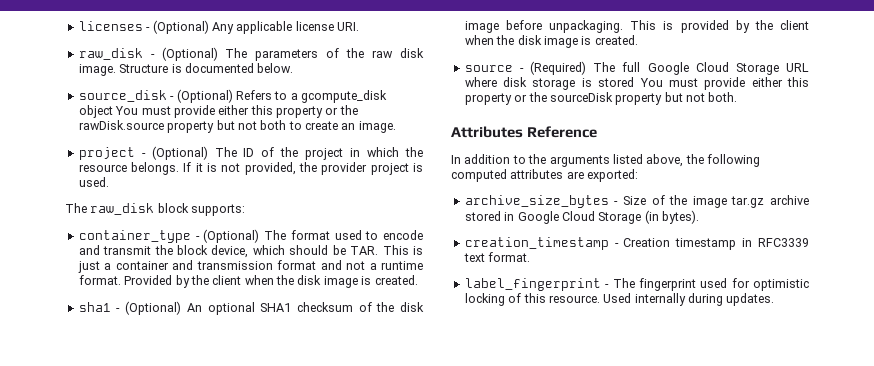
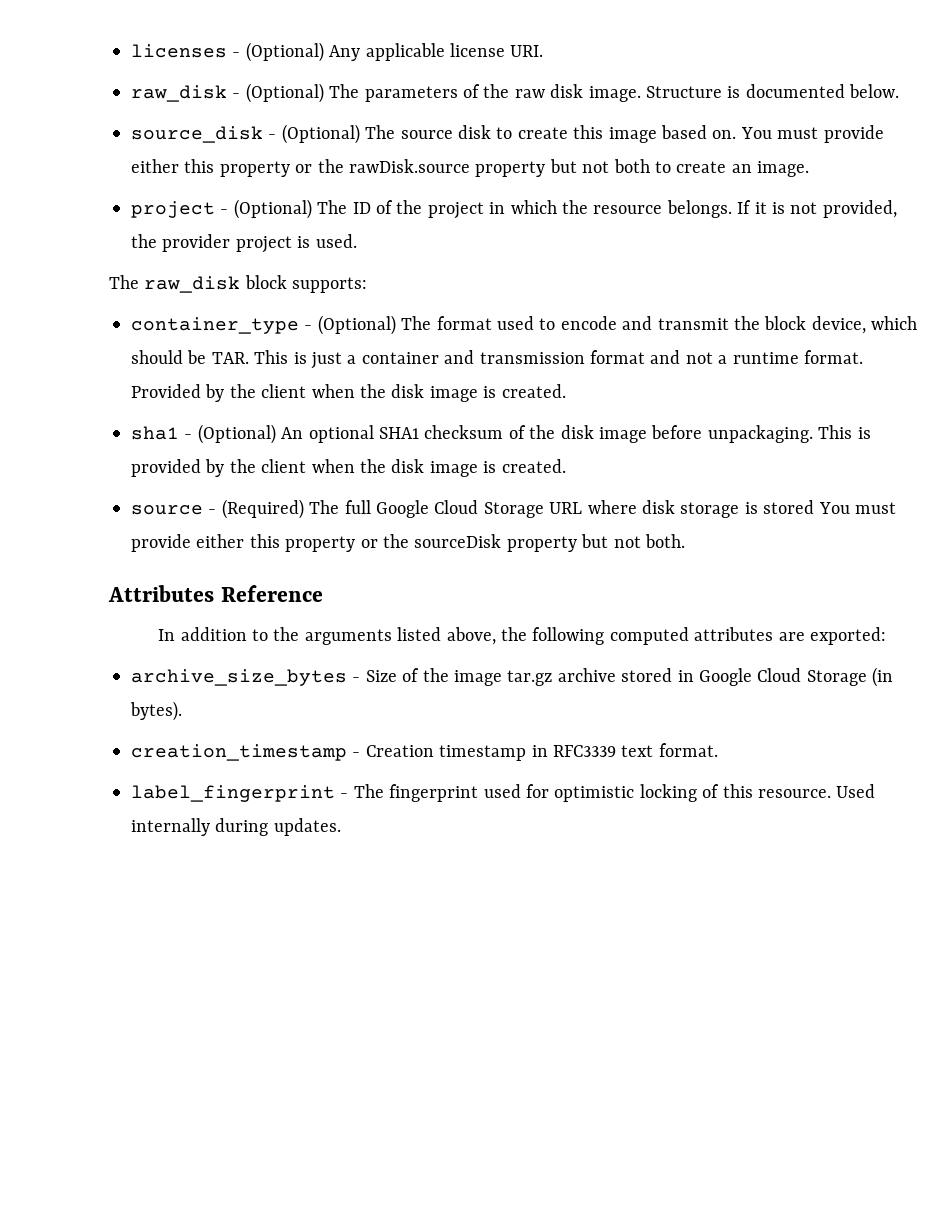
- source_disk - (Optional) Refers to a gcompute_disk object You must provide either this property or the rawDisk.source property but not both to create an image.
+ source_disk - (Optional) The source disk to create this image based on. You must provide either this property or the rawDisk.source property but not both to create an image.

